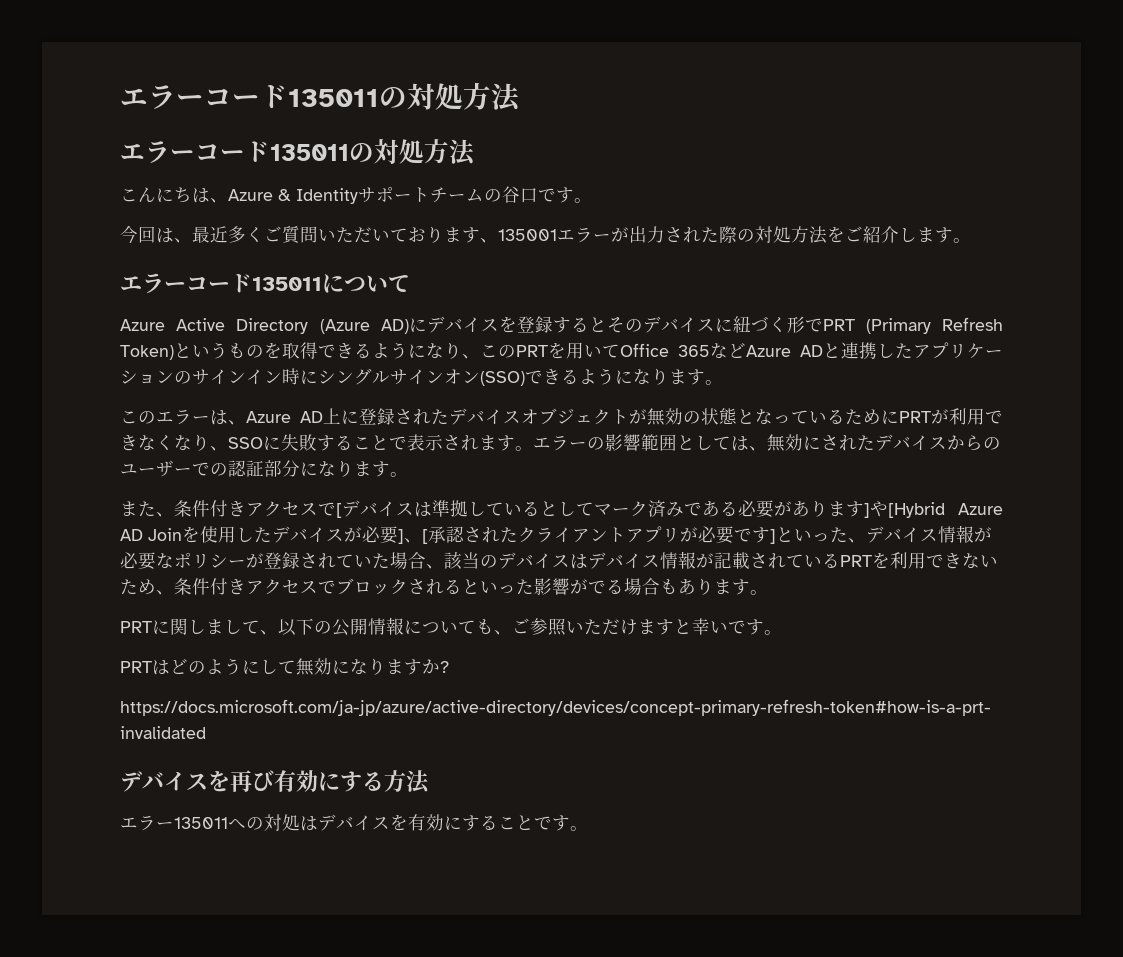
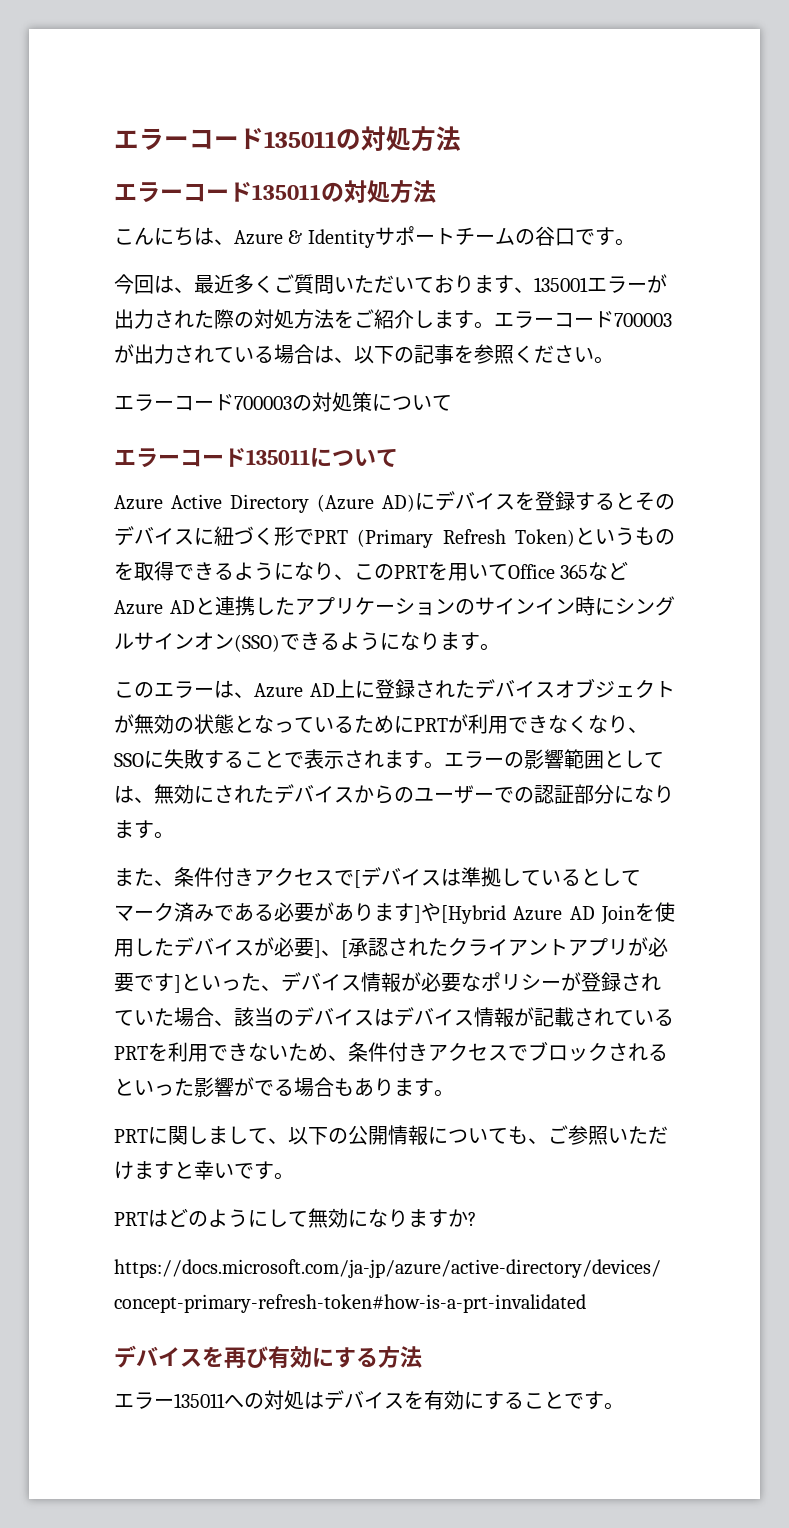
+ エラーコード700003が出力されている場合は、以下の記事を参照ください。
+ エラーコード700003の対処策について

